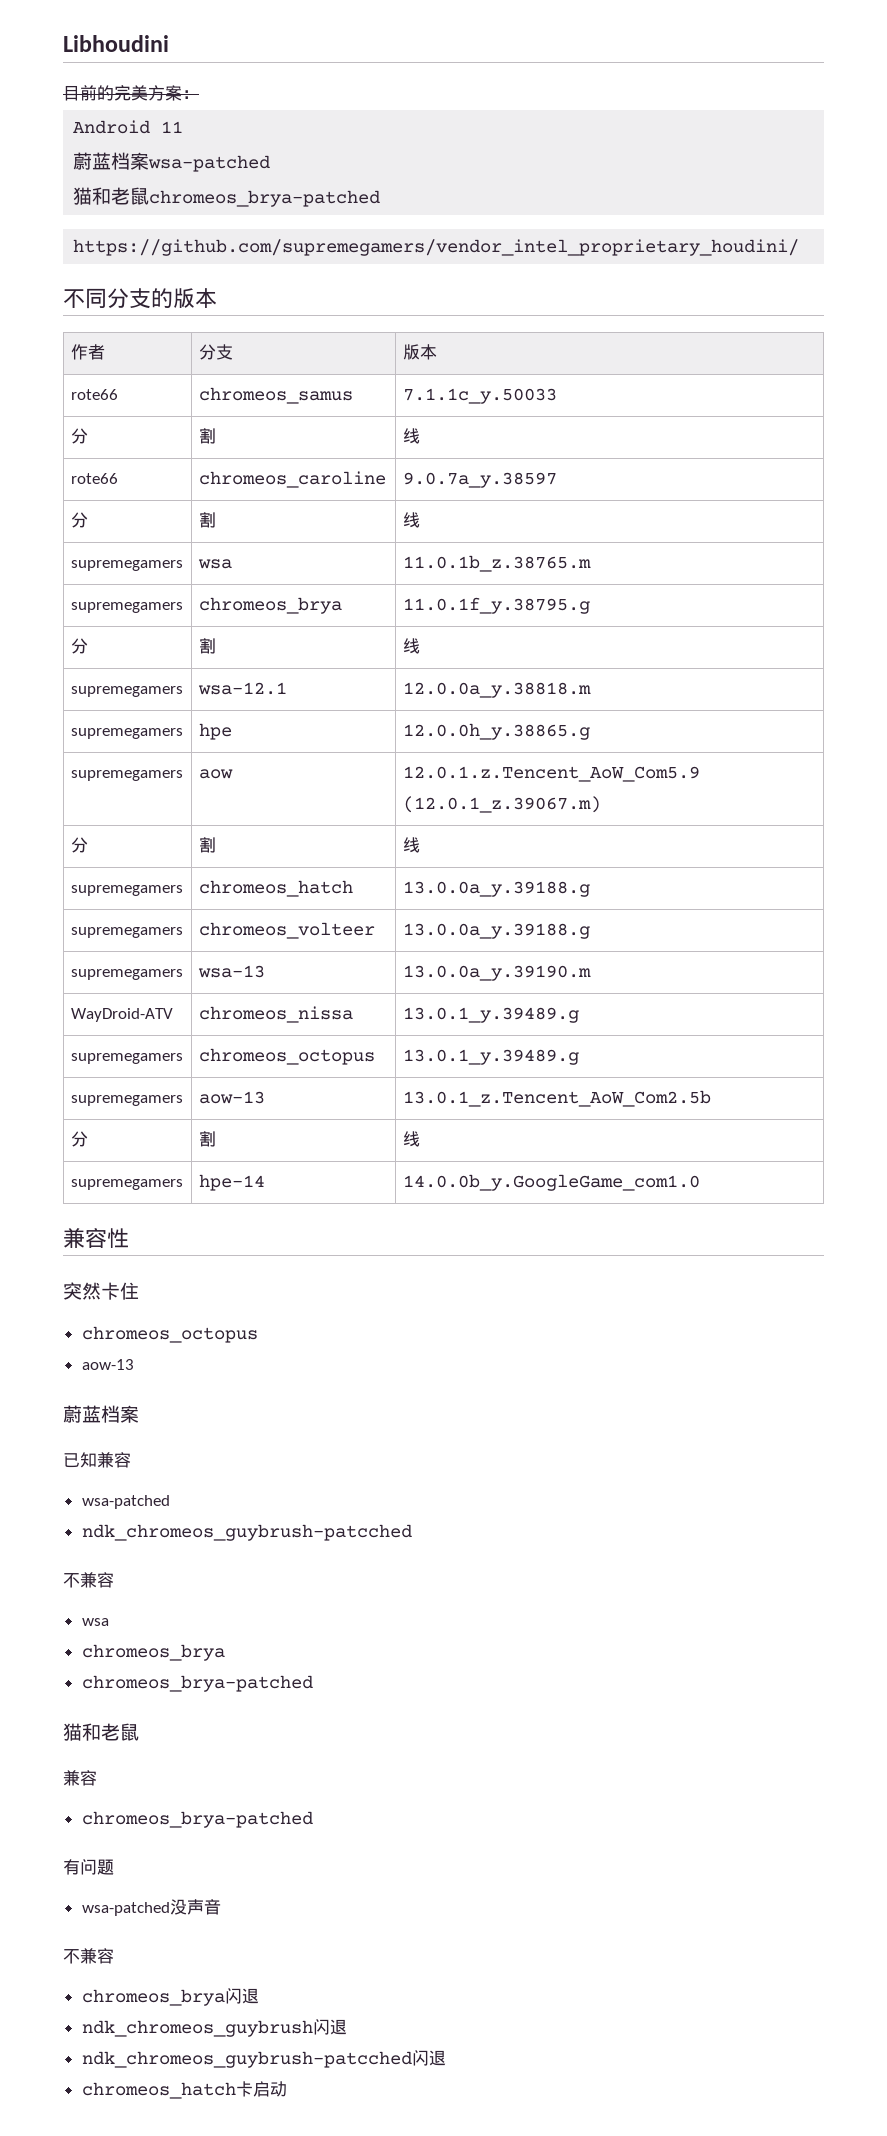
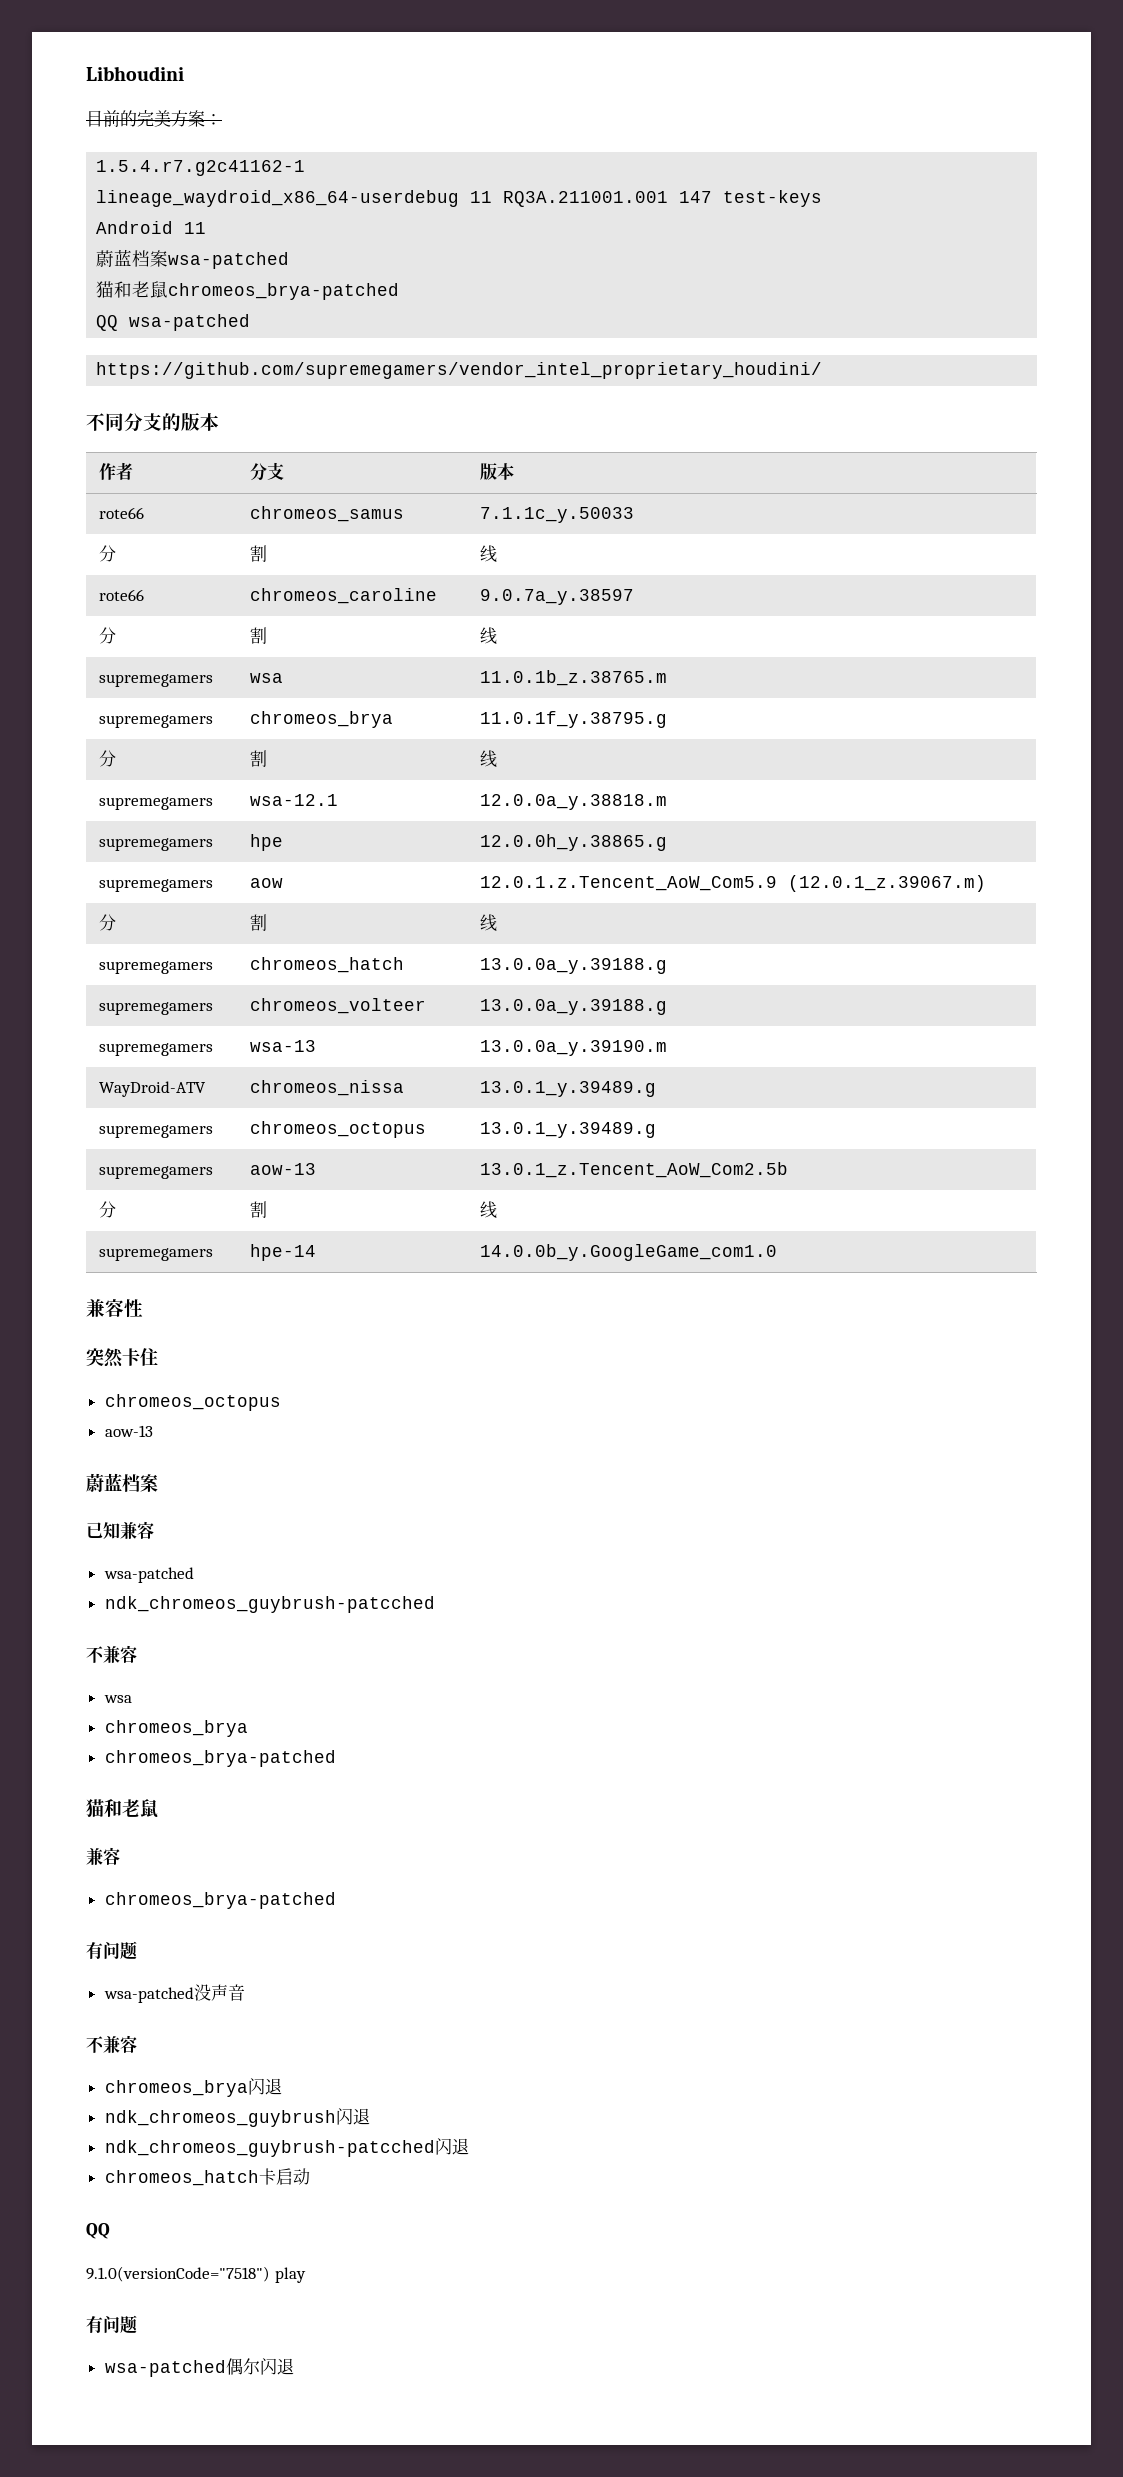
+ 1.5.4.r7.g2c41162-1
+ lineage_waydroid_x86_64-userdebug 11 RQ3A.211001.001 147 test-keys
+ QQ wsa-patched
  chromeos_hatch卡启动
+ QQ
+ 9.1.0(versionCode="7518") play
+ 有问题
+ wsa-patched偶尔闪退

